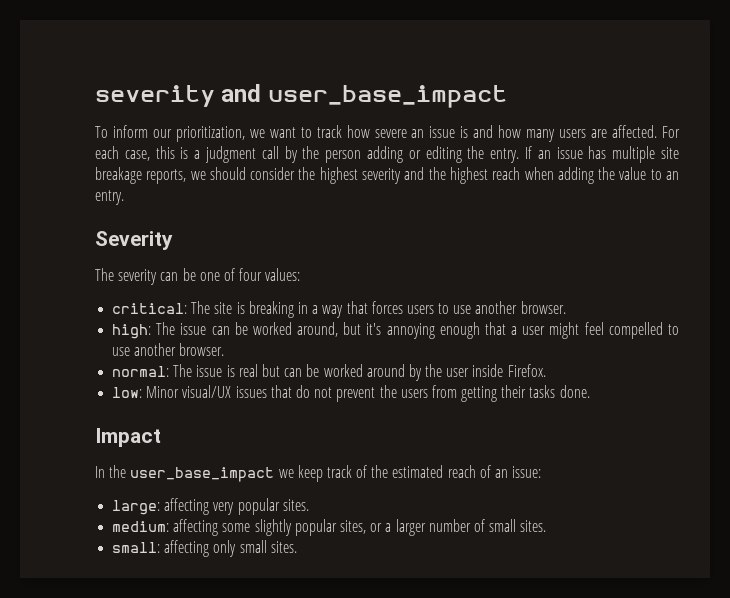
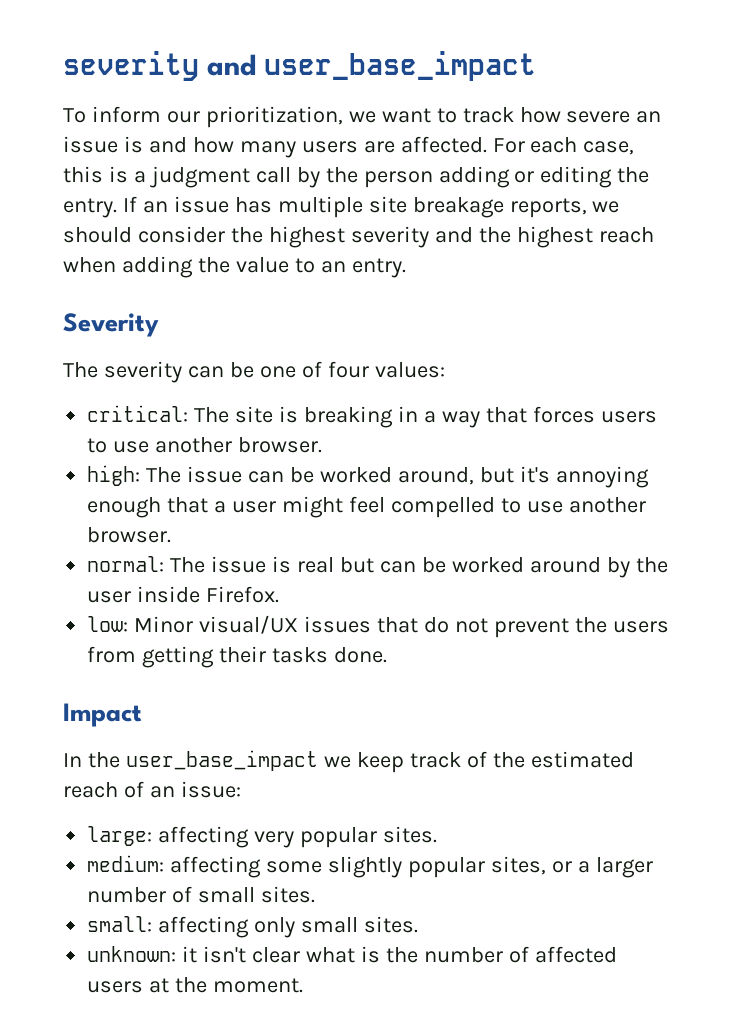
+ unknown: it isn't clear what is the number of affected users at the moment.

